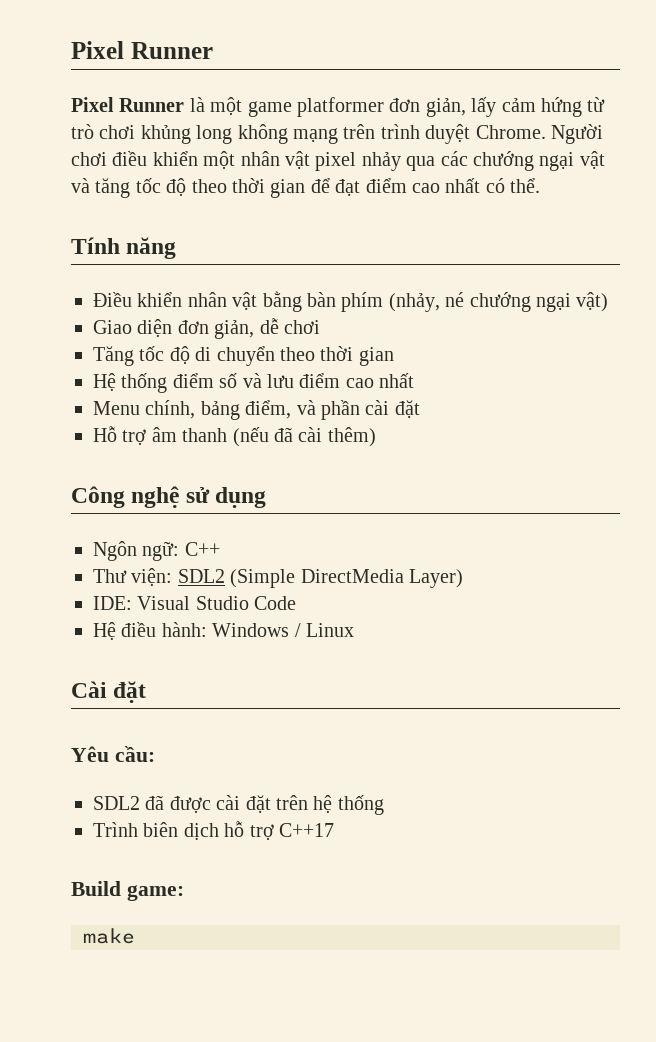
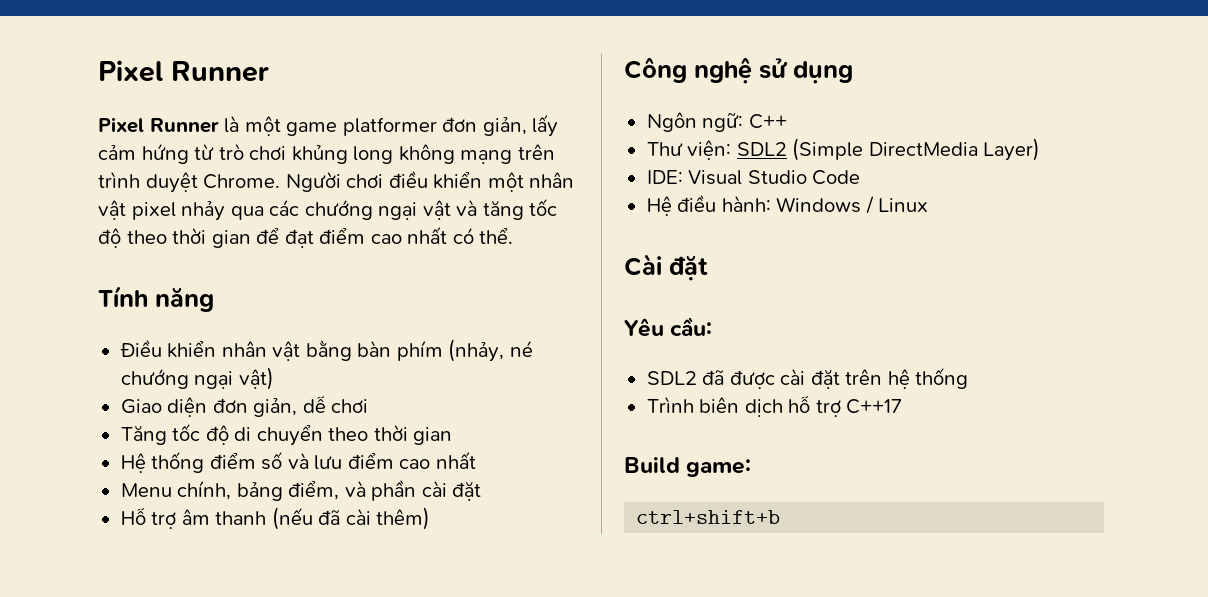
- make
+ ctrl+shift+b

